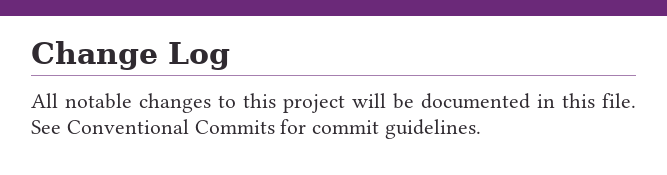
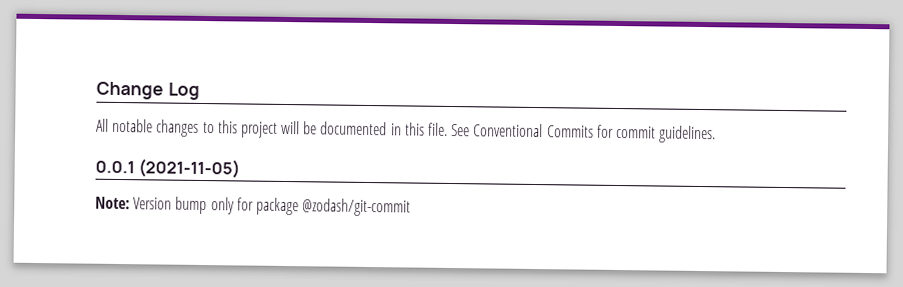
+ 0.0.1 (2021-11-05)
+ Note: Version bump only for package @zodash/git-commit

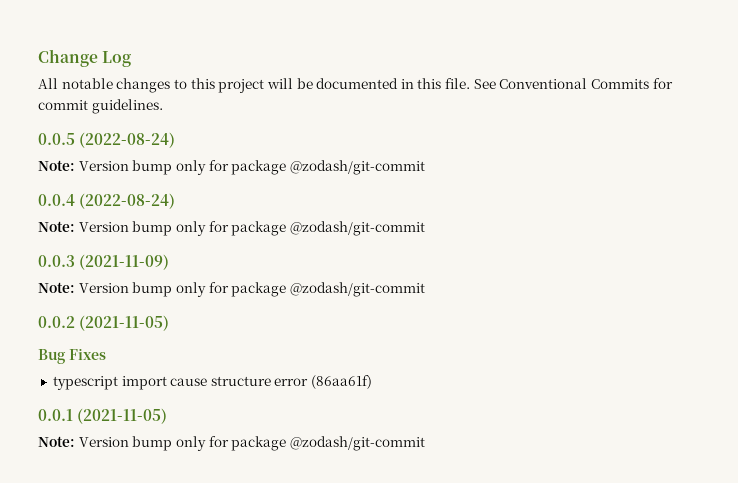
+ 0.0.5 (2022-08-24)
+ Note: Version bump only for package @zodash/git-commit
+ 0.0.4 (2022-08-24)
+ Note: Version bump only for package @zodash/git-commit
+ 0.0.3 (2021-11-09)
+ Note: Version bump only for package @zodash/git-commit
+ 0.0.2 (2021-11-05)
+ Bug Fixes
+ typescript import cause structure error (86aa61f)

